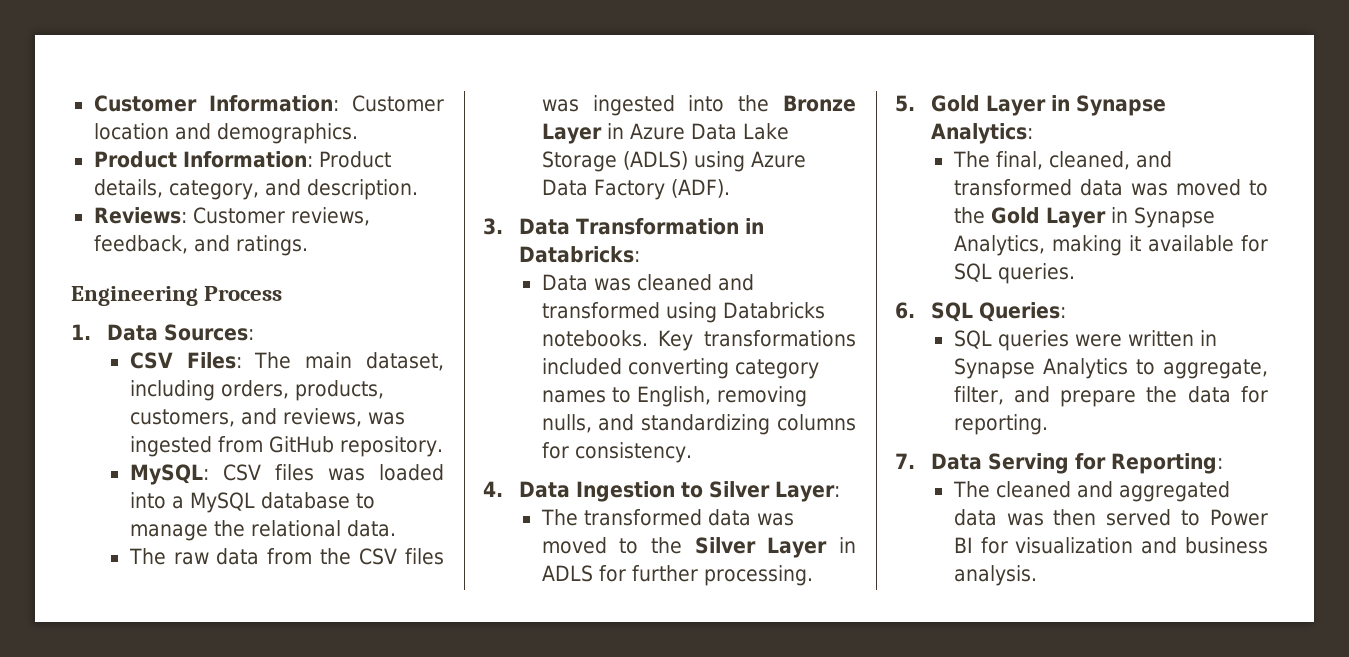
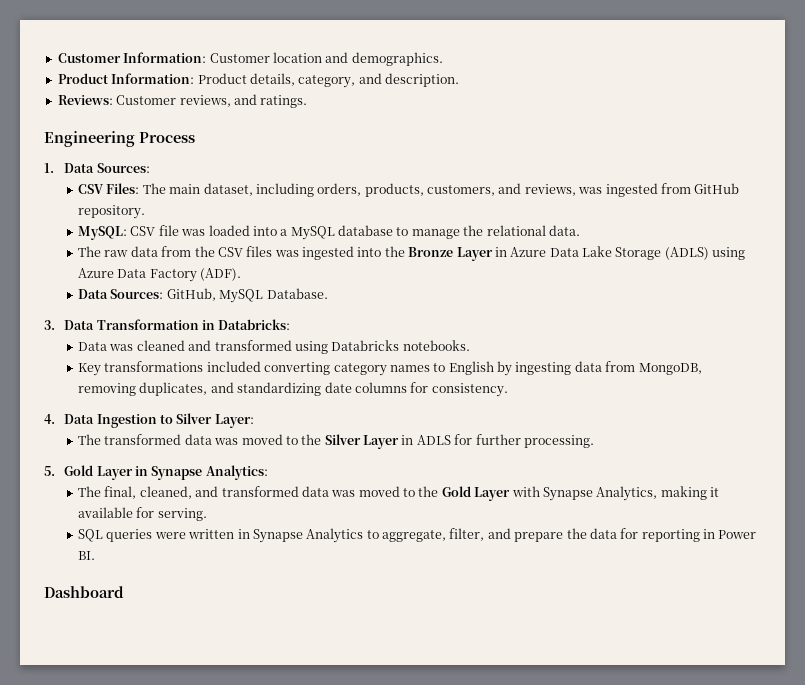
- Reviews: Customer reviews, feedback, and ratings.
+ Reviews: Customer reviews, and ratings.
- MySQL: CSV files was loaded into a MySQL database to manage the relational data.
+ MySQL: CSV file was loaded into a MySQL database to manage the relational data.
+ Data Sources: GitHub, MySQL Database.
- Data was cleaned and transformed using Databricks notebooks. Key transformations included converting category names to English, removing nulls, and standardizing columns for consistency.
+ Data was cleaned and transformed using Databricks notebooks.
+ Key transformations included converting category names to English by ingesting data from MongoDB, removing duplicates, and standardizing date columns for consistency.
- The final, cleaned, and transformed data was moved to the Gold Layer in Synapse Analytics, making it available for SQL queries.
- 6. SQL Queries:
+ The final, cleaned, and transformed data was moved to the Gold Layer with Synapse Analytics, making it available for serving.
- SQL queries were written in Synapse Analytics to aggregate, filter, and prepare the data for reporting.
- 7. Data Serving for Reporting:
- The cleaned and aggregated data was then served to Power BI for visualization and business analysis.
+ SQL queries were written in Synapse Analytics to aggregate, filter, and prepare the data for reporting in Power BI.
+ Dashboard

